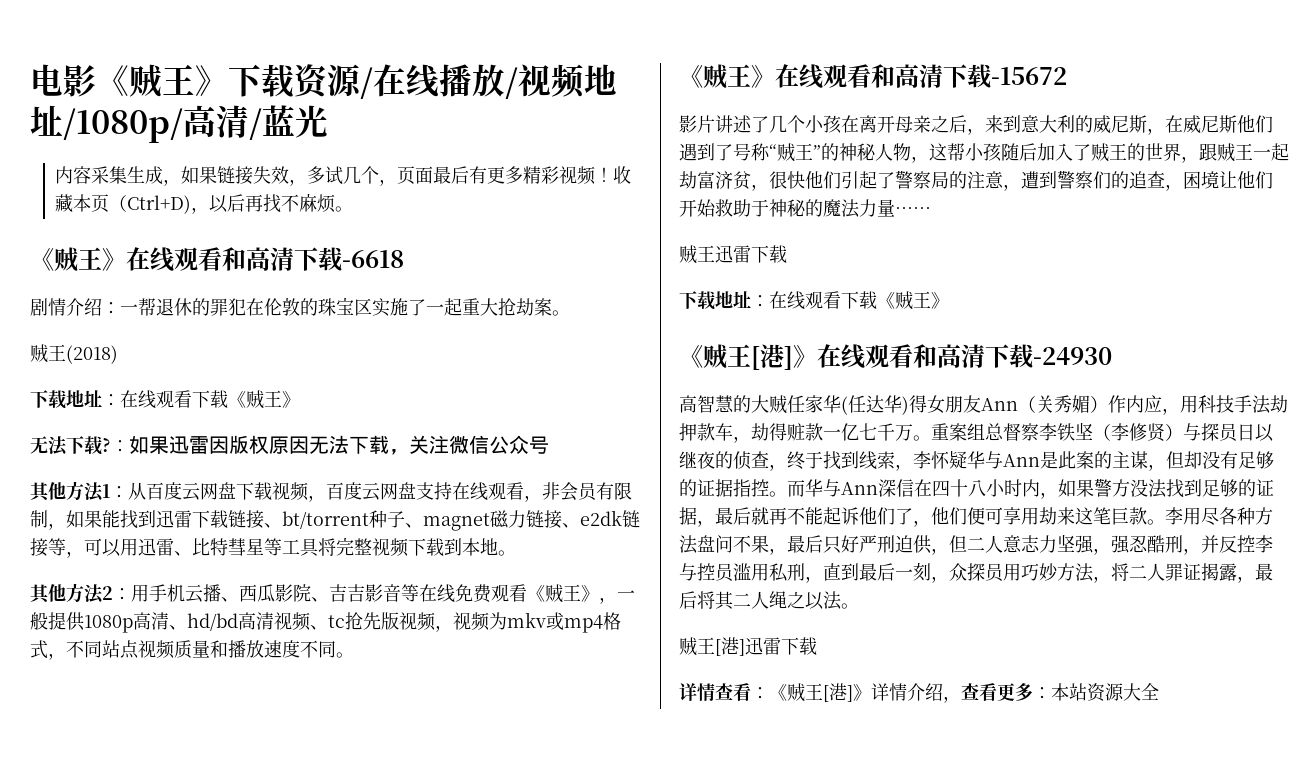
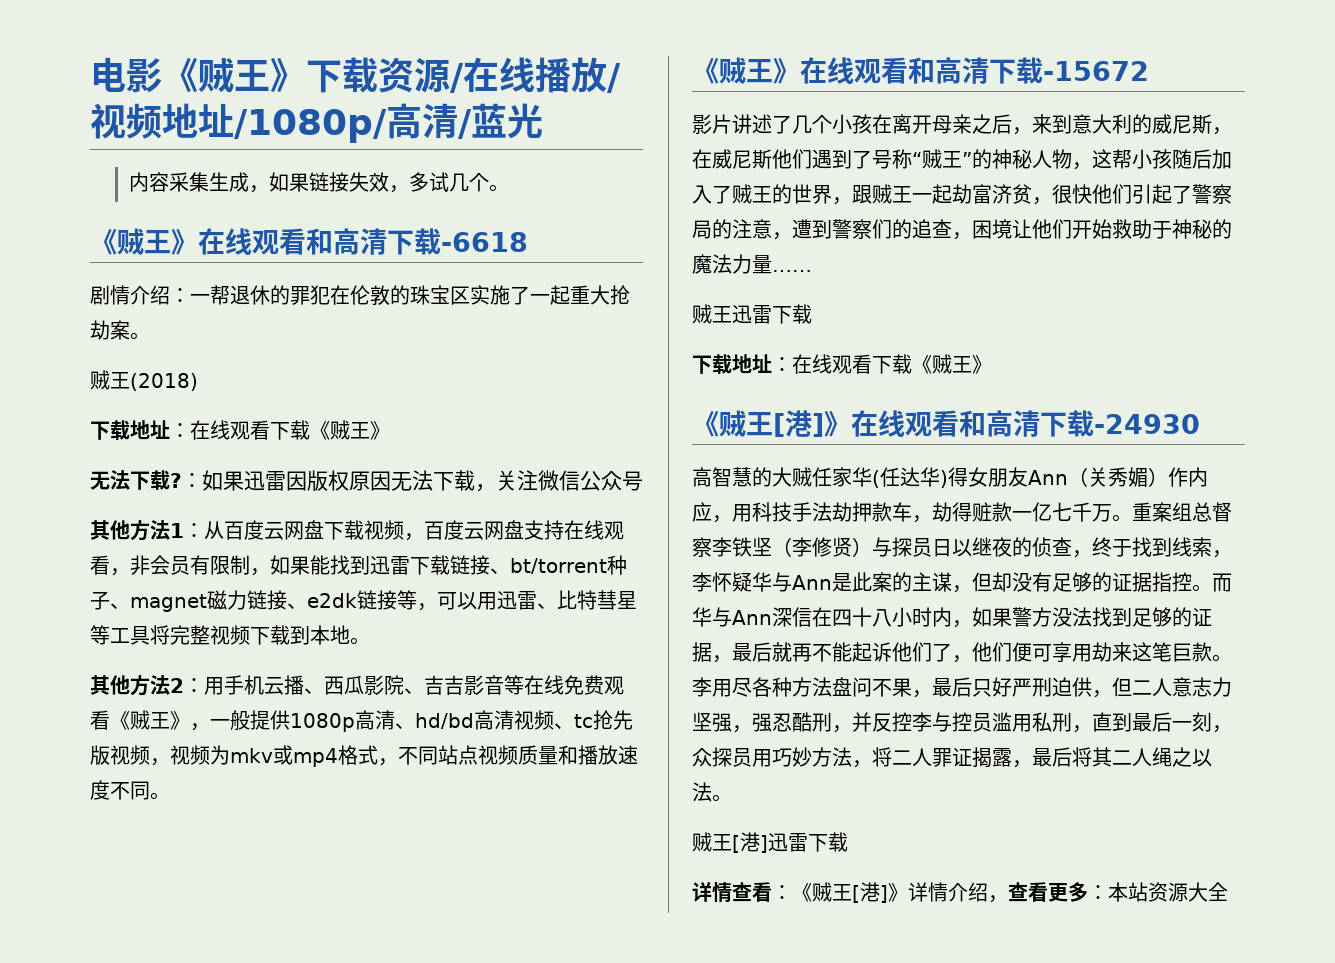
- 内容采集生成，如果链接失效，多试几个，页面最后有更多精彩视频！收藏本页（Ctrl+D)，以后再找不麻烦。
+ 内容采集生成，如果链接失效，多试几个。

